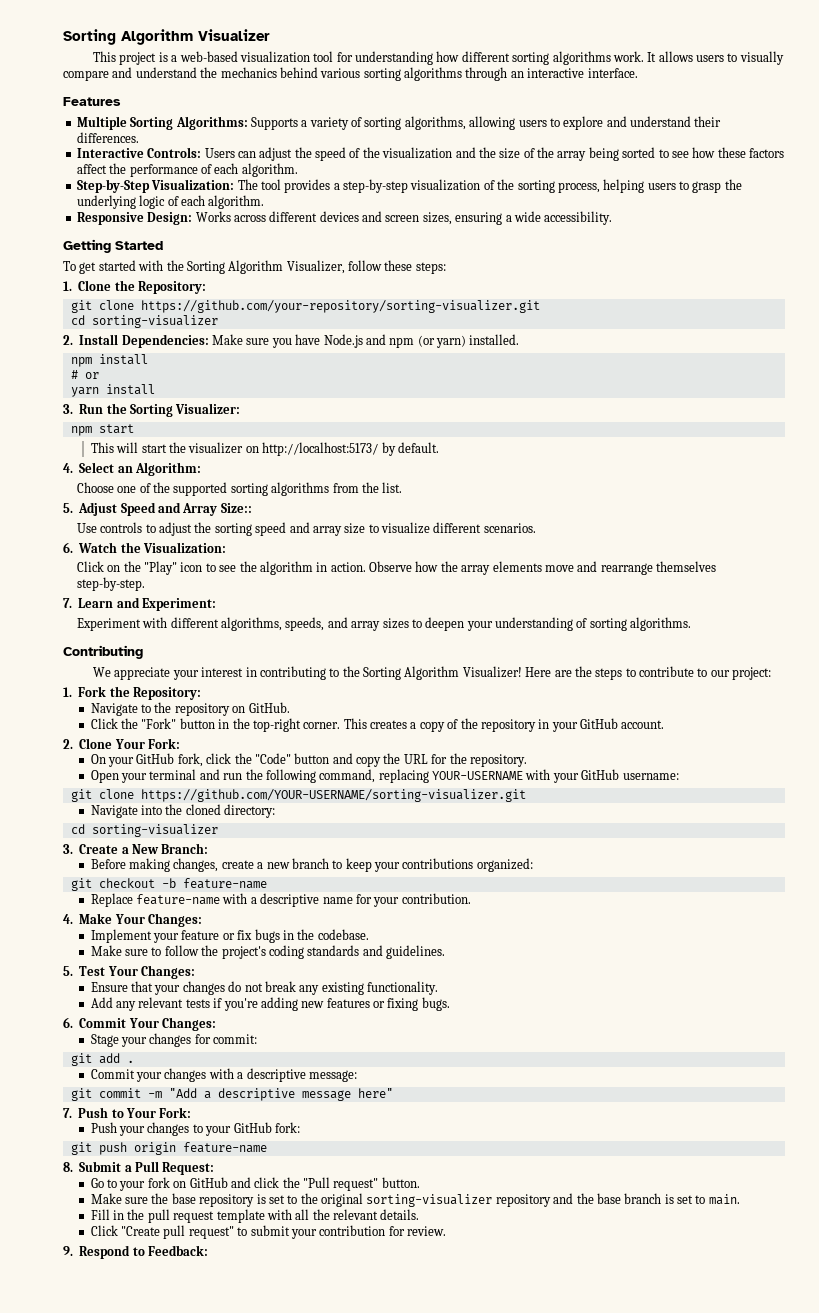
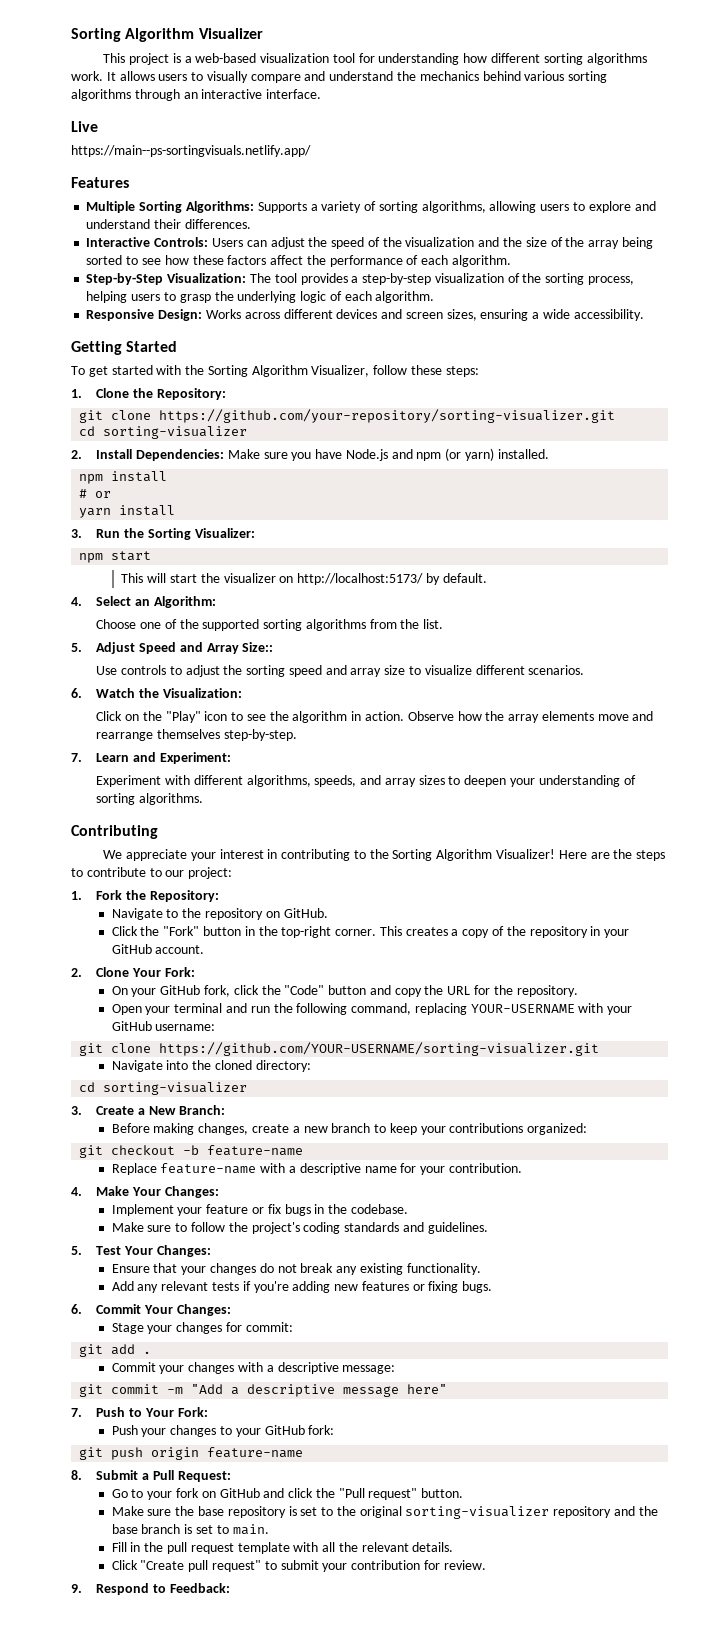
+ Live
+ https://main--ps-sortingvisuals.netlify.app/

